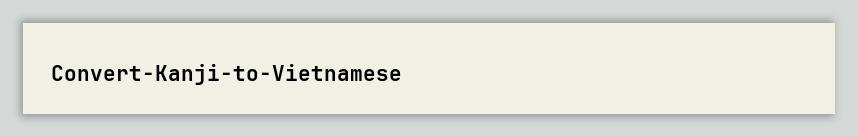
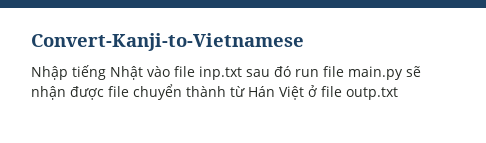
+ Nhập tiếng Nhật vào file inp.txt sau đó run file main.py sẽ nhận được file chuyển thành từ Hán Việt ở file outp.txt

